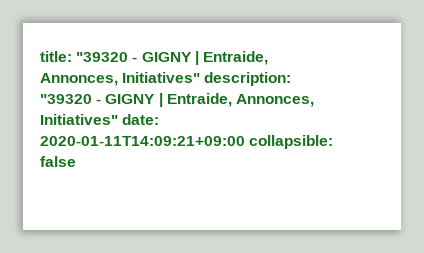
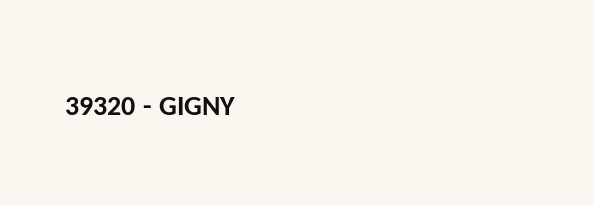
- title: "39320 - GIGNY | Entraide, Annonces, Initiatives" description: "39320 - GIGNY | Entraide, Annonces, Initiatives" date: 2020-01-11T14:09:21+09:00 collapsible: false
+ 39320 - GIGNY

